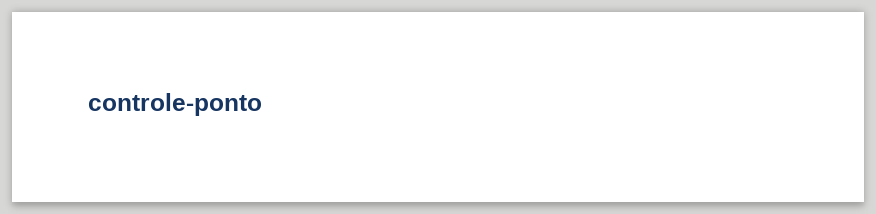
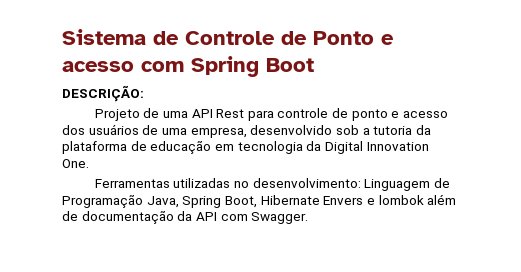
- controle-ponto
+ Sistema de Controle de Ponto e acesso com Spring Boot
+ DESCRIÇÃO:
+ Projeto de uma API Rest para controle de ponto e acesso dos usuários de uma empresa, desenvolvido sob a tutoria da plataforma de educação em tecnologia da Digital Innovation One.
+ Ferramentas utilizadas no desenvolvimento: Linguagem de Programação Java, Spring Boot, Hibernate Envers e lombok além de documentação da API com Swagger.

